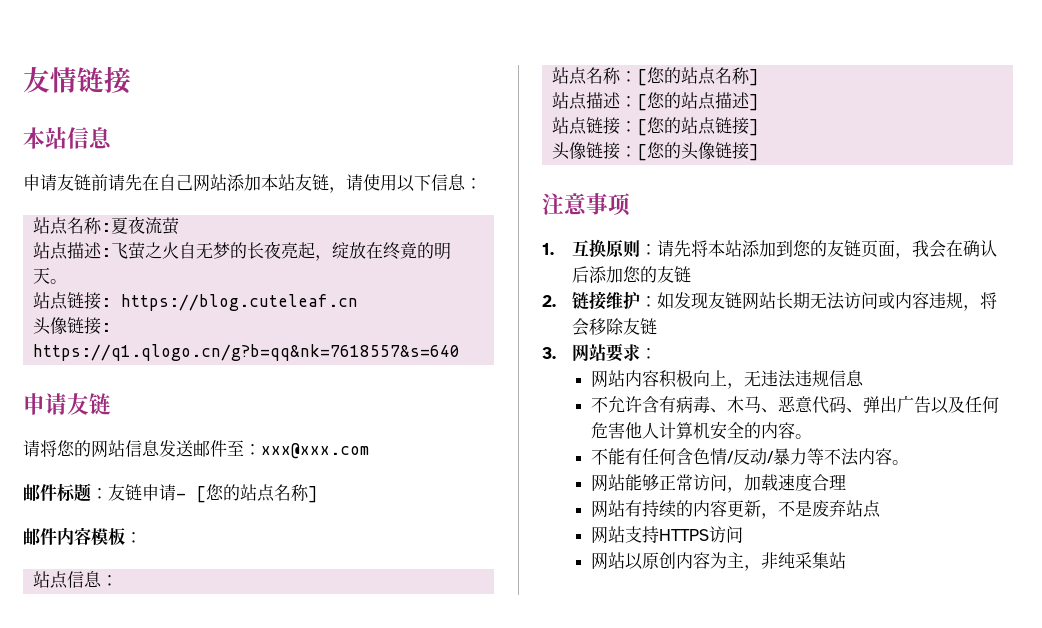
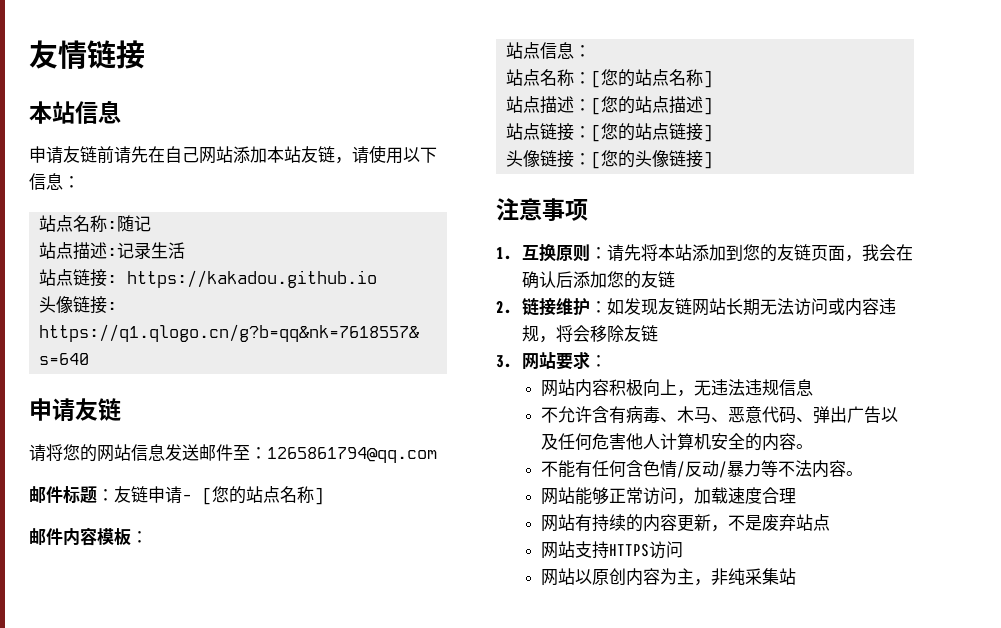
- 站点名称:夏夜流萤
- 站点描述:飞萤之火自无梦的长夜亮起，绽放在终竟的明天。
- 站点链接: https://blog.cuteleaf.cn
+ 站点名称:随记
+ 站点描述:记录生活
+ 站点链接: https://kakadou.github.io
- 请将您的网站信息发送邮件至：xxx@xxx.com
+ 请将您的网站信息发送邮件至：1265861794@qq.com

